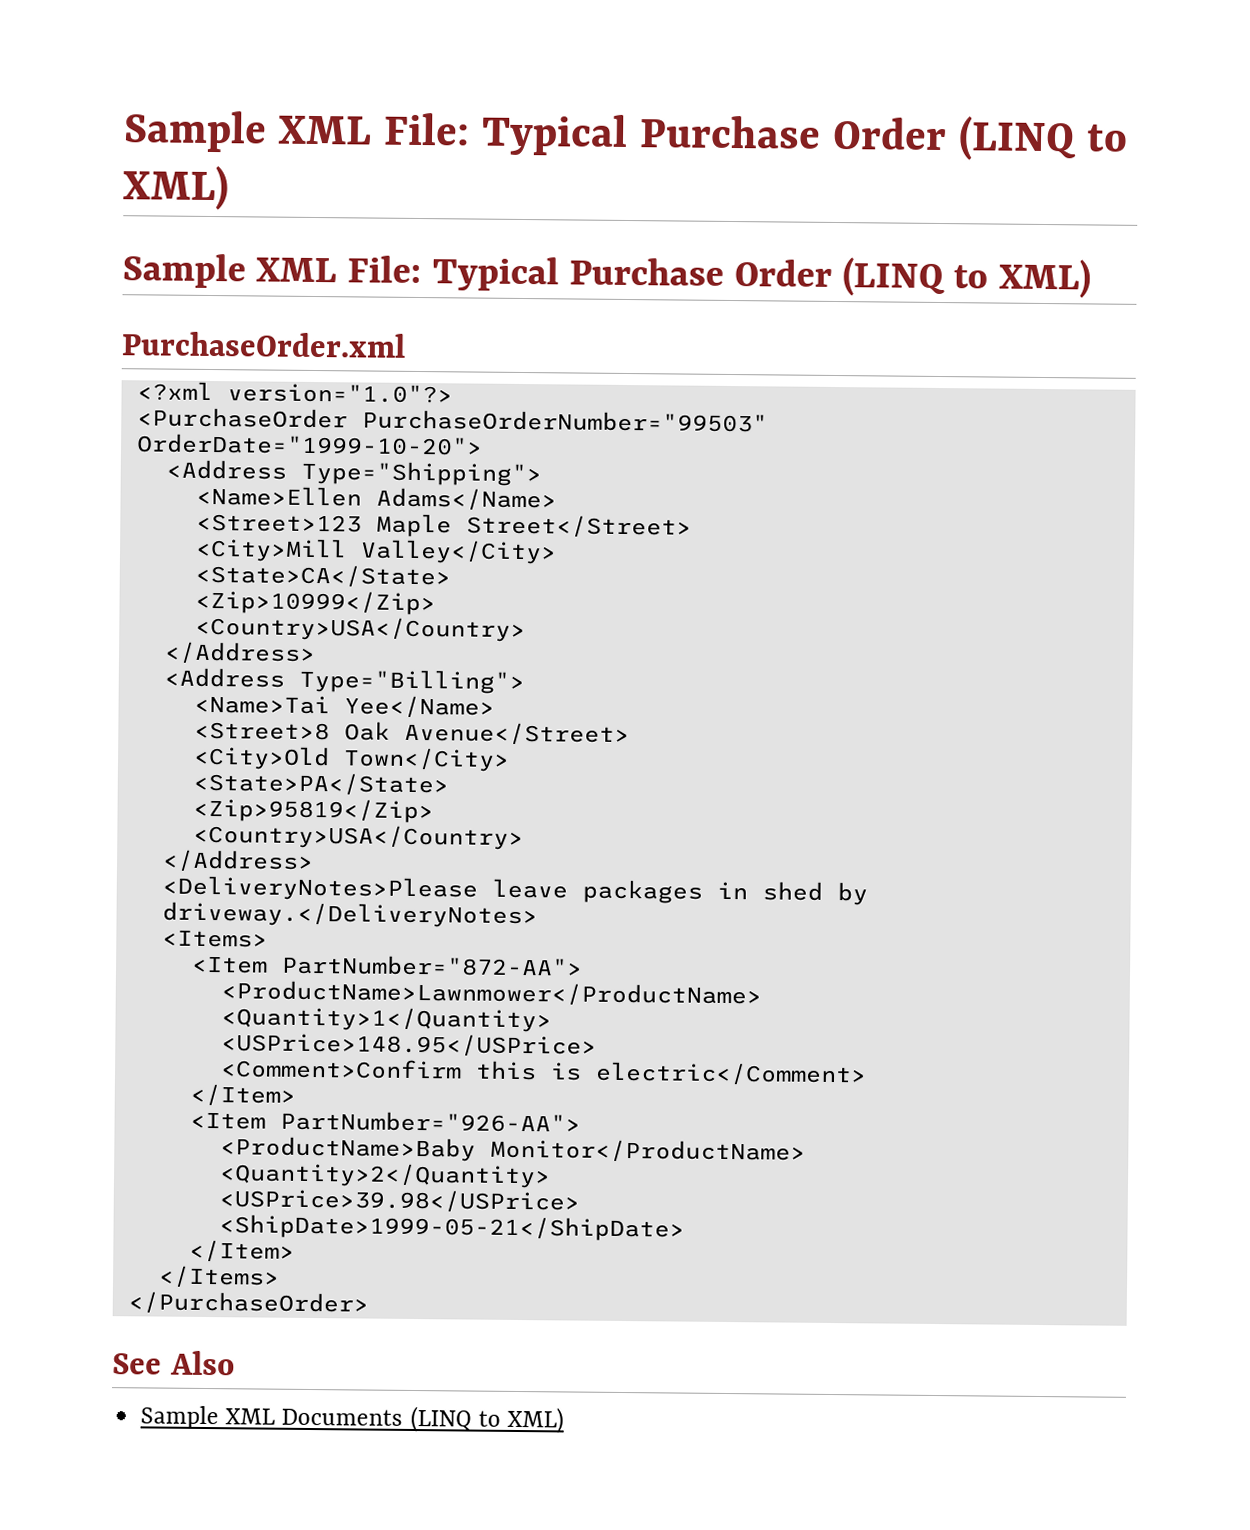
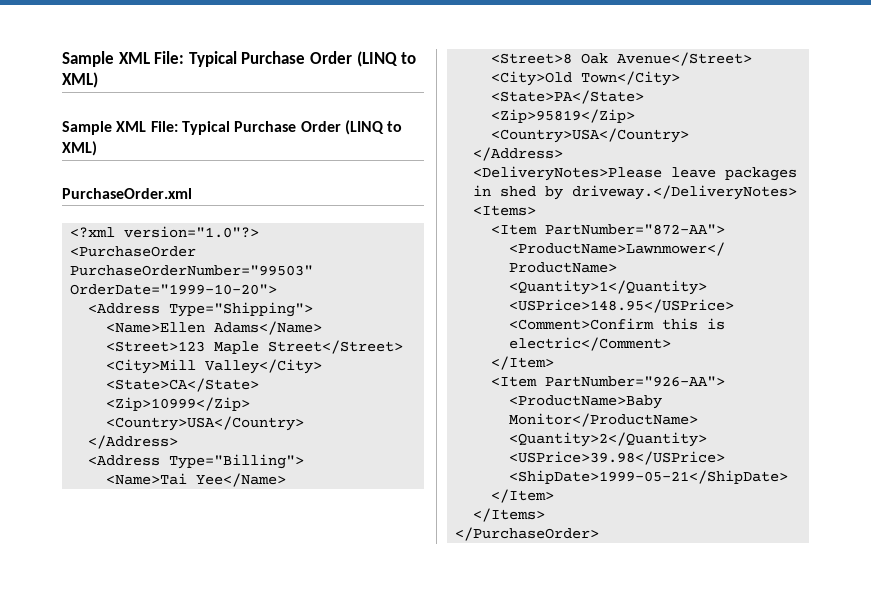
- See Also
- Sample XML Documents (LINQ to XML)

